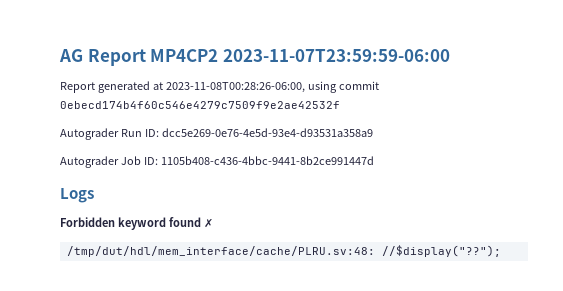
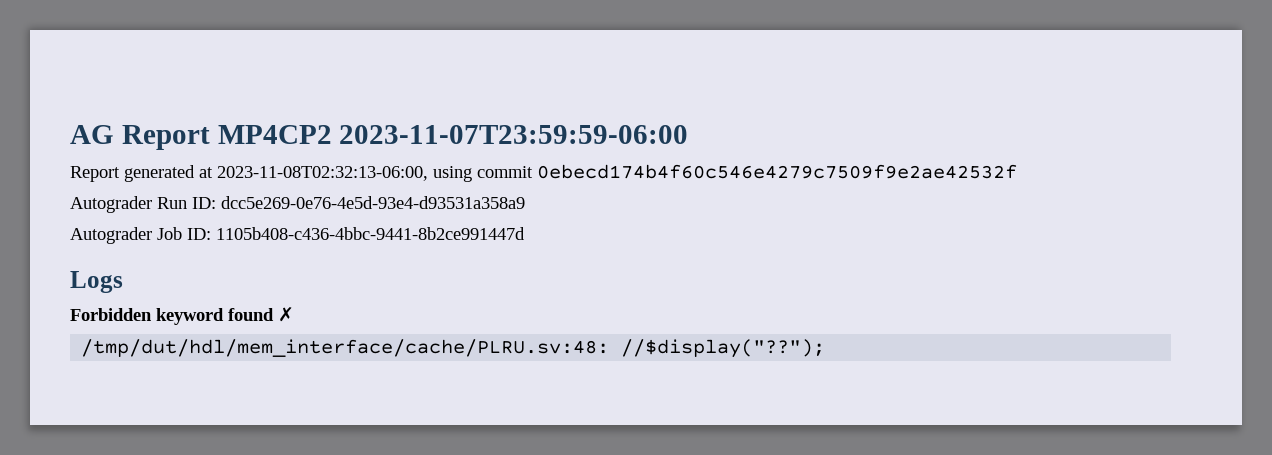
- Report generated at 2023-11-08T00:28:26-06:00, using commit 0ebecd174b4f60c546e4279c7509f9e2ae42532f
+ Report generated at 2023-11-08T02:32:13-06:00, using commit 0ebecd174b4f60c546e4279c7509f9e2ae42532f

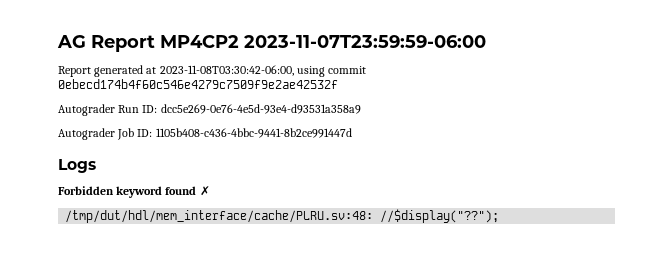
- Report generated at 2023-11-08T02:32:13-06:00, using commit 0ebecd174b4f60c546e4279c7509f9e2ae42532f
+ Report generated at 2023-11-08T03:30:42-06:00, using commit 0ebecd174b4f60c546e4279c7509f9e2ae42532f

